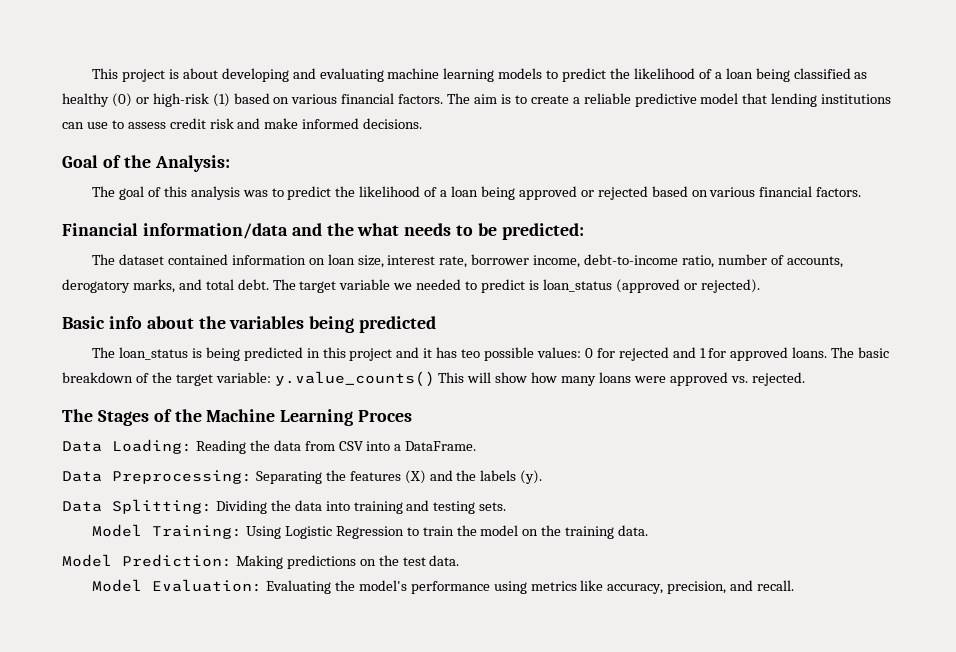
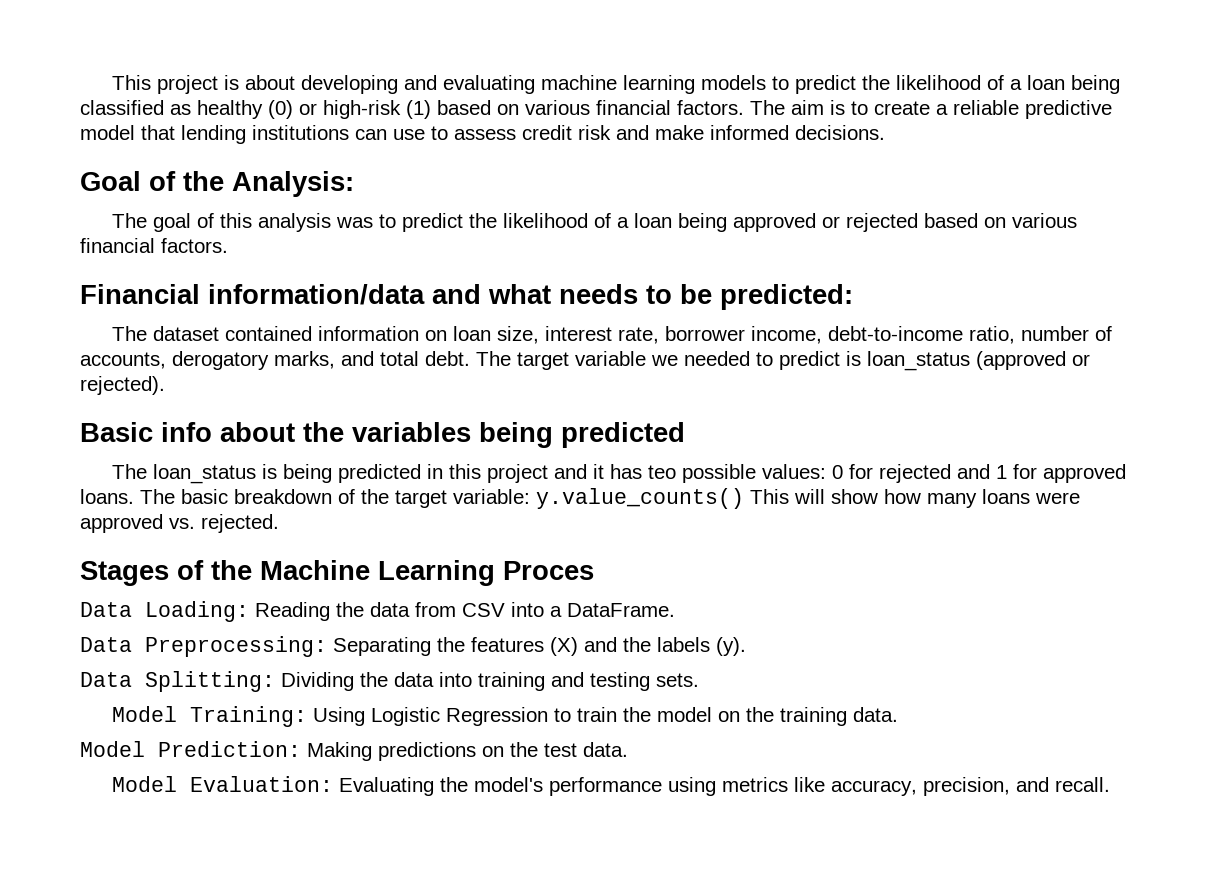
- Financial information/data and the what needs to be predicted:
+ Financial information/data and what needs to be predicted:
- The Stages of the Machine Learning Proces
+ Stages of the Machine Learning Proces

